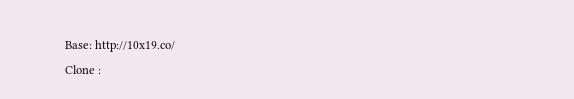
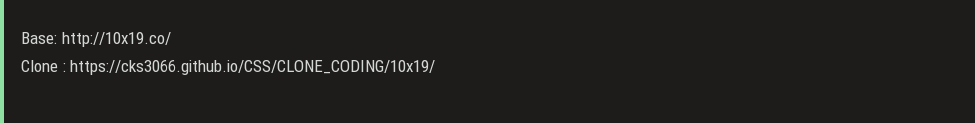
- Clone :
+ Clone : https://cks3066.github.io/CSS/CLONE_CODING/10x19/

